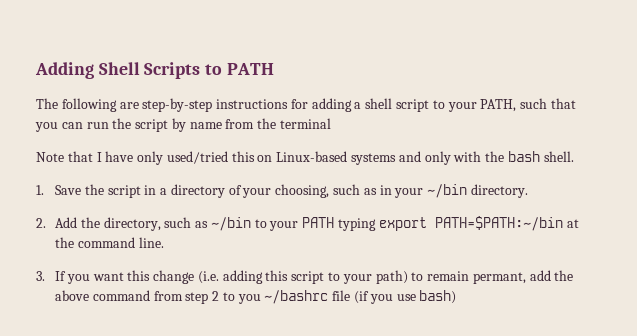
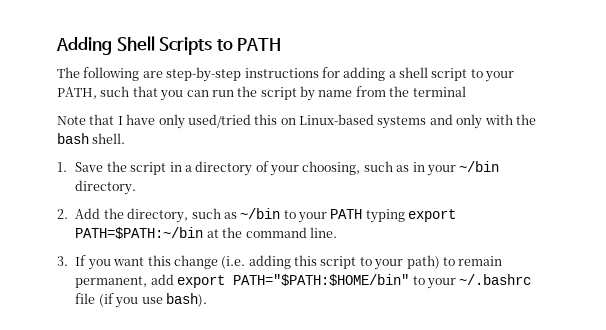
- 3. If you want this change (i.e. adding this script to your path) to remain permant, add the above command from step 2 to you ~/bashrc file (if you use bash)
+ 3. If you want this change (i.e. adding this script to your path) to remain permanent, add export PATH="$PATH:$HOME/bin" to your ~/.bashrc file (if you use bash).

